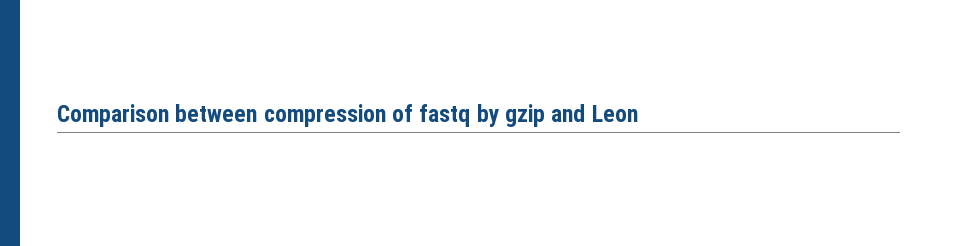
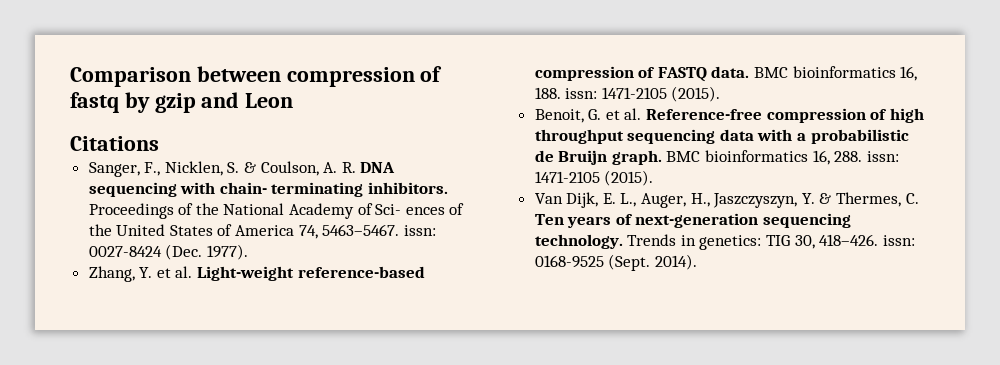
+ Citations
+ Sanger, F., Nicklen, S. & Coulson, A. R. DNA sequencing with chain- terminating inhibitors. Proceedings of the National Academy of Sci- ences of the United States of America 74, 5463–5467. issn: 0027-8424 (Dec. 1977).
+ Zhang, Y. et al. Light-weight reference-based compression of FASTQ data. BMC bioinformatics 16, 188. issn: 1471-2105 (2015).
+ Benoit, G. et al. Reference-free compression of high throughput sequencing data with a probabilistic de Bruijn graph. BMC bioinformatics 16, 288. issn: 1471-2105 (2015).
+ Van Dijk, E. L., Auger, H., Jaszczyszyn, Y. & Thermes, C. Ten years of next-generation sequencing technology. Trends in genetics: TIG 30, 418–426. issn: 0168-9525 (Sept. 2014).

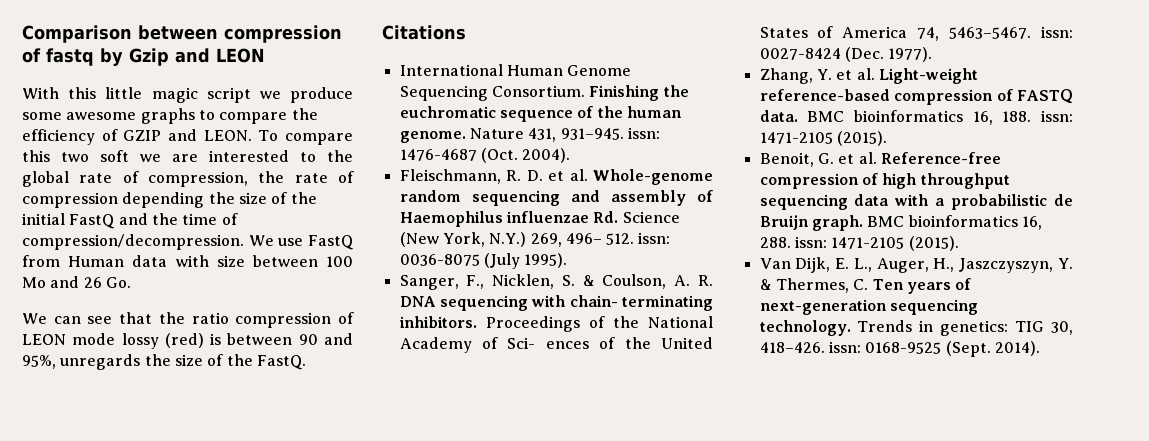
- Comparison between compression of fastq by gzip and Leon
+ Comparison between compression of fastq by Gzip and LEON
+ With this little magic script we produce some awesome graphs to compare the efficiency of GZIP and LEON. To compare this two soft we are interested to the global rate of compression, the rate of compression depending the size of the initial FastQ and the time of compression/decompression. We use FastQ from Human data with size between 100 Mo and 26 Go.
+ We can see that the ratio compression of LEON mode lossy (red) is between 90 and 95%, unregards the size of the FastQ.
  Citations
+ International Human Genome Sequencing Consortium. Finishing the euchromatic sequence of the human genome. Nature 431, 931–945. issn: 1476-4687 (Oct. 2004).
+ Fleischmann, R. D. et al. Whole-genome random sequencing and assembly of Haemophilus influenzae Rd. Science (New York, N.Y.) 269, 496– 512. issn: 0036-8075 (July 1995).

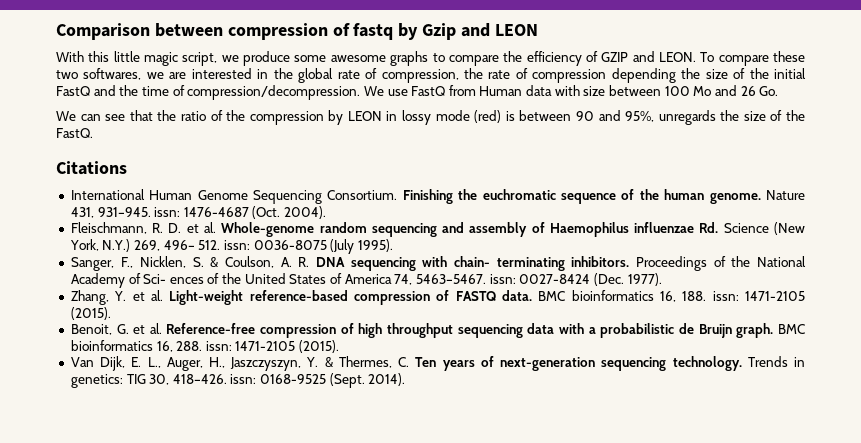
- With this little magic script we produce some awesome graphs to compare the efficiency of GZIP and LEON.
+ With this little magic script, we produce some awesome graphs to compare the efficiency of GZIP and LEON.
- To compare this two soft we are interested to the global rate of compression, the rate of compression depending the size of the initial FastQ and the time of compression/decompression.
+ To compare these two softwares, we are interested in the global rate of compression, the rate of compression depending the size of the initial FastQ and the time of compression/decompression.
- We can see that the ratio compression of LEON mode lossy (red) is between 90 and 95%, unregards the size of the FastQ.
+ We can see that the ratio of the compression by LEON in lossy mode (red) is between 90 and 95%, unregards the size of the FastQ.

